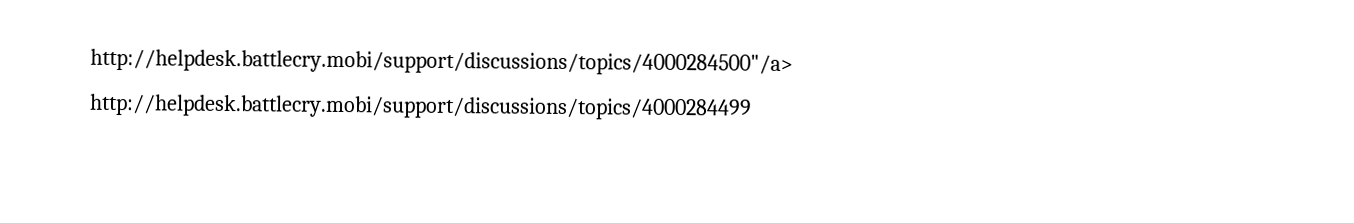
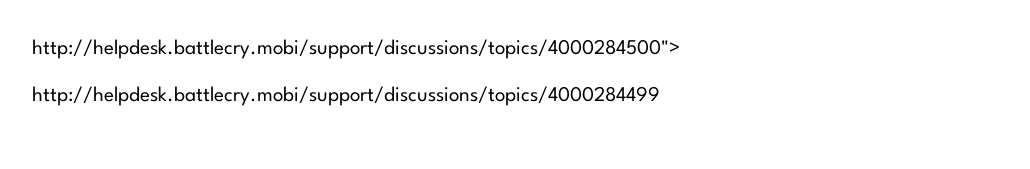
- http://helpdesk.battlecry.mobi/support/discussions/topics/4000284500"/a>
+ http://helpdesk.battlecry.mobi/support/discussions/topics/4000284500">

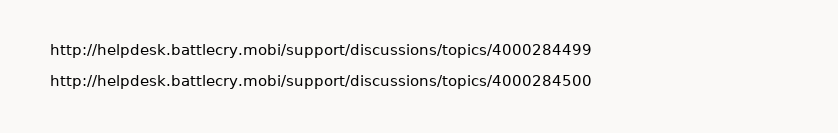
- http://helpdesk.battlecry.mobi/support/discussions/topics/4000284500">
  http://helpdesk.battlecry.mobi/support/discussions/topics/4000284499
+ http://helpdesk.battlecry.mobi/support/discussions/topics/4000284500

